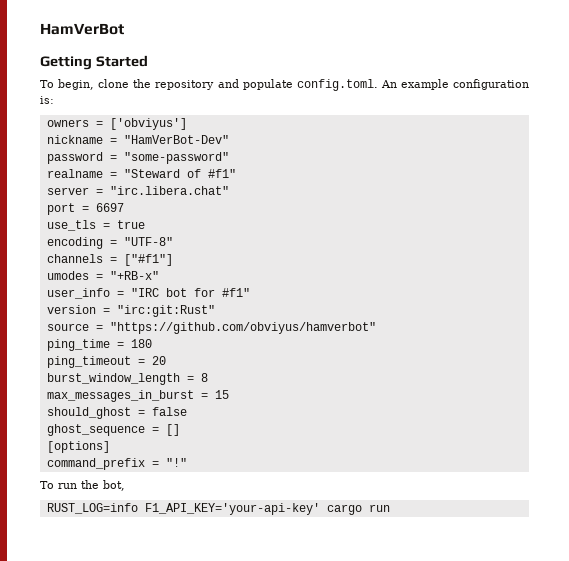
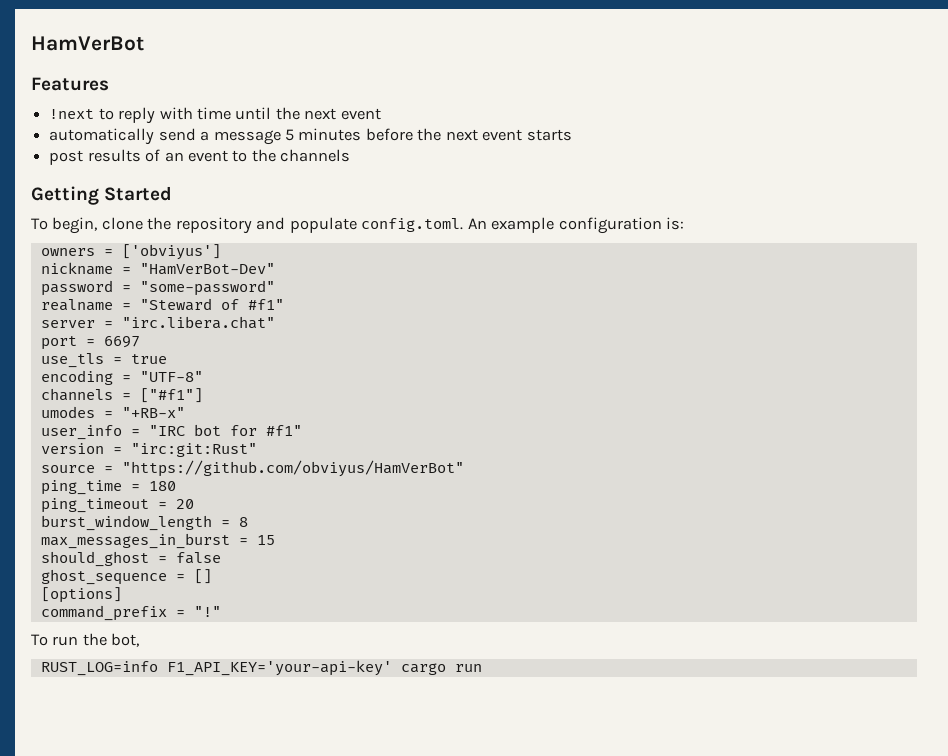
+ Features
+ !next to reply with time until the next event
+ automatically send a message 5 minutes before the next event starts
+ post results of an event to the channels
- source = "https://github.com/obviyus/hamverbot"
+ source = "https://github.com/obviyus/HamVerBot"

